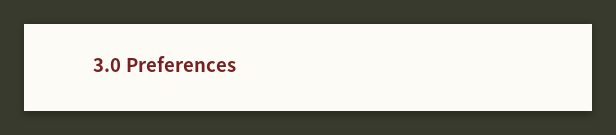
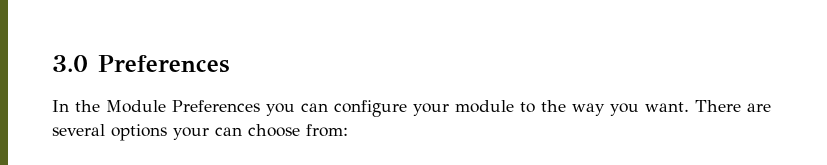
+ In the Module Preferences you can configure your module to the way you want. There are several options your can choose from:

